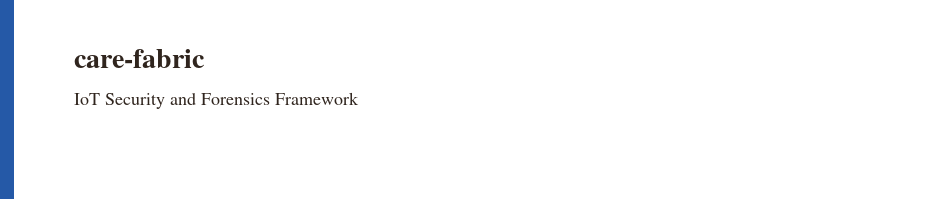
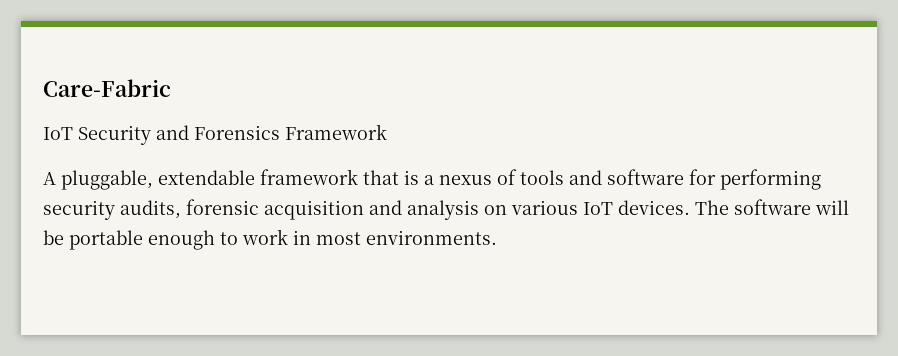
- care-fabric
+ Care-Fabric
+ A pluggable, extendable framework that is a nexus of tools and software for performing security audits, forensic acquisition and analysis on various IoT devices. The software will be portable enough to work in most environments.

